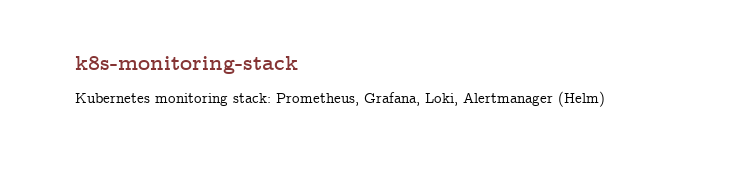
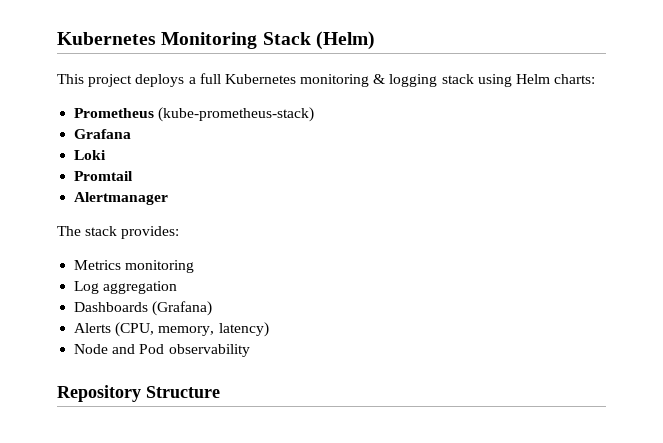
- k8s-monitoring-stack
- Kubernetes monitoring stack: Prometheus, Grafana, Loki, Alertmanager (Helm)
+ Kubernetes Monitoring Stack (Helm)
+ This project deploys a full Kubernetes monitoring & logging stack using Helm charts:
+ Prometheus (kube-prometheus-stack)
+ Grafana
+ Loki
+ Promtail
+ Alertmanager
+ The stack provides:
+ Metrics monitoring
+ Log aggregation
+ Dashboards (Grafana)
+ Alerts (CPU, memory, latency)
+ Node and Pod observability
+ Repository Structure

